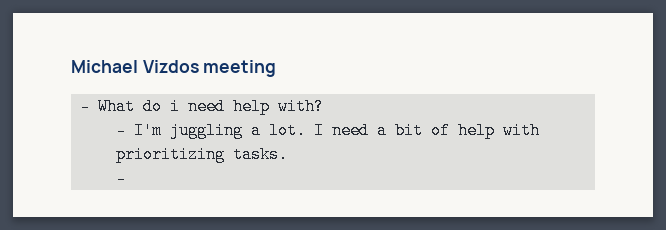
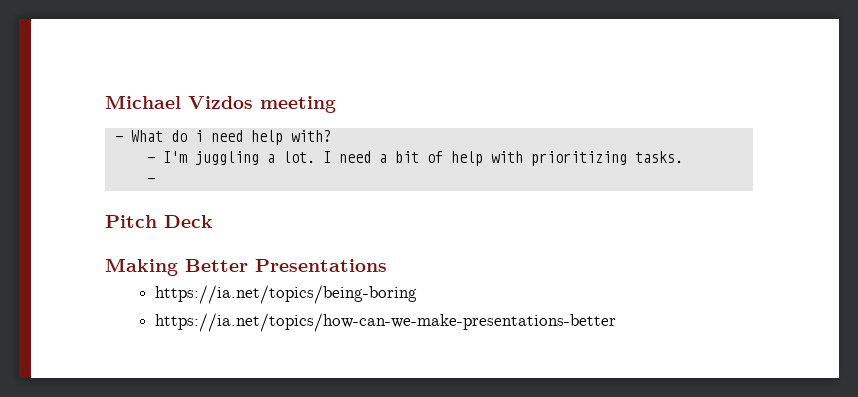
+ Pitch Deck
+ Making Better Presentations
+ https://ia.net/topics/being-boring
+ https://ia.net/topics/how-can-we-make-presentations-better

